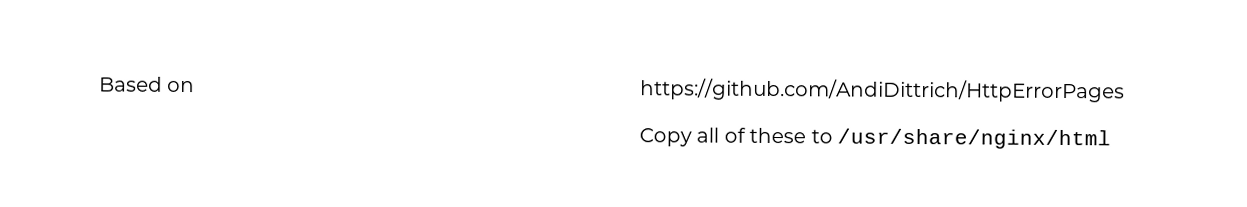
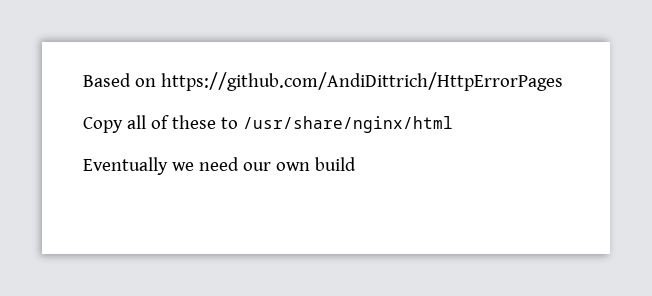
+ Eventually we need our own build

